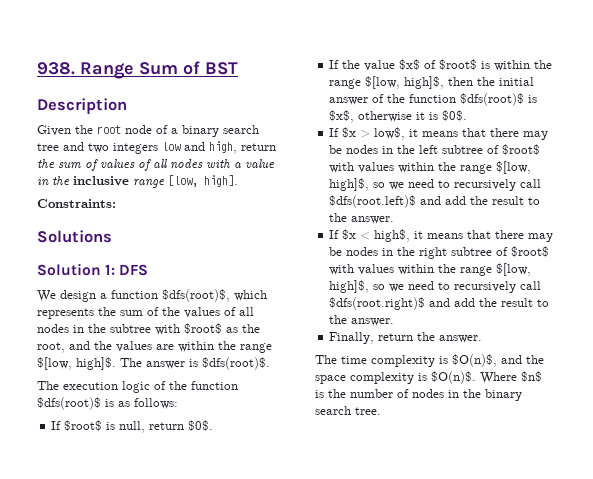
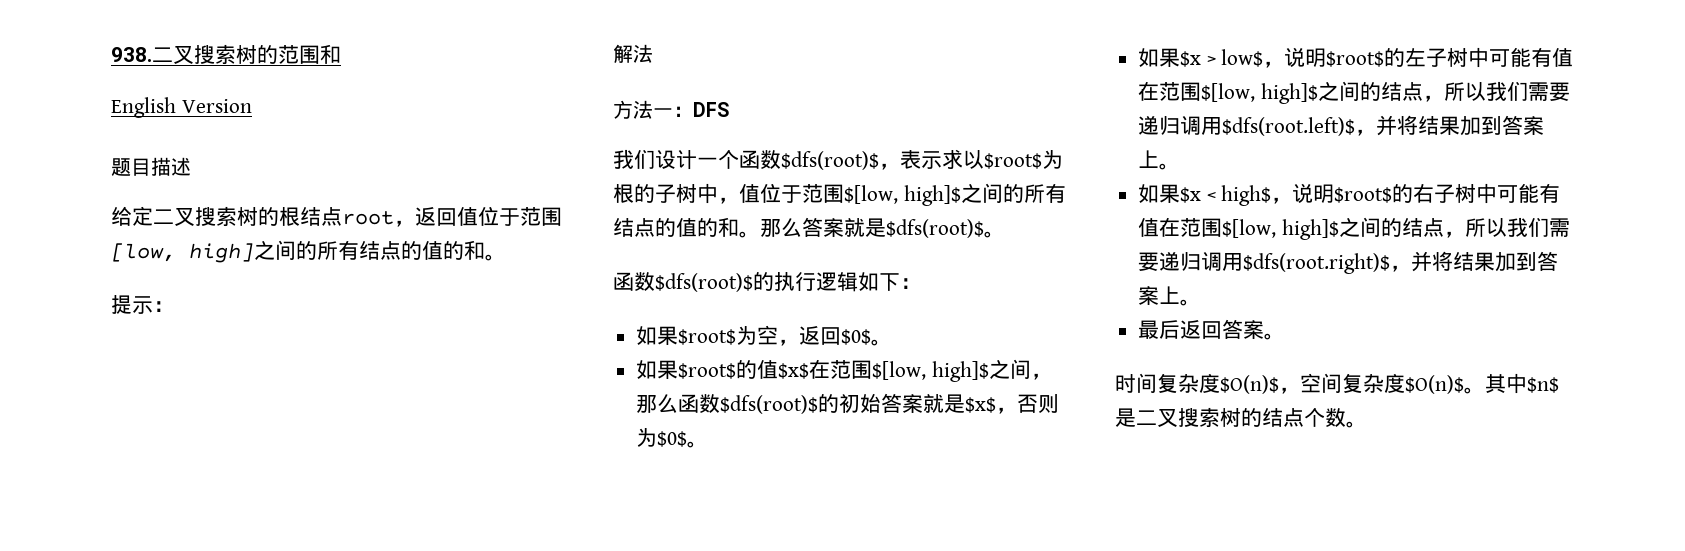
- 938. Range Sum of BST
- Description
- Given the root node of a binary search tree and two integers low and high, return the sum of values of all nodes with a value in the inclusive range [low, high].
- Constraints:
- Solutions
- Solution 1: DFS
- We design a function $dfs(root)$, which represents the sum of the values of all nodes in the subtree with $root$ as the root, and the values are within the range $[low, high]$. The answer is $dfs(root)$.
- The execution logic of the function $dfs(root)$ is as follows:
- If $root$ is null, return $0$.
- If the value $x$ of $root$ is within the range $[low, high]$, then the initial answer of the function $dfs(root)$ is $x$, otherwise it is $0$.
- If $x > low$, it means that there may be nodes in the left subtree of $root$ with values within the range $[low, high]$, so we need to recursively call $dfs(root.left)$ and add the result to the answer.
- If $x < high$, it means that there may be nodes in the right subtree of $root$ with values within the range $[low, high]$, so we need to recursively call $dfs(root.right)$ and add the result to the answer.
- Finally, return the answer.
- The time complexity is $O(n)$, and the space complexity is $O(n)$. Where $n$ is the number of nodes in the binary search tree.
+ 938.二叉搜索树的范围和
+ English Version
+ 题目描述
+ 给定二叉搜索树的根结点root，返回值位于范围[low, high]之间的所有结点的值的和。
+ 提示：
+ 解法
+ 方法一：DFS
+ 我们设计一个函数$dfs(root)$，表示求以$root$为根的子树中，值位于范围$[low, high]$之间的所有结点的值的和。那么答案就是$dfs(root)$。
+ 函数$dfs(root)$的执行逻辑如下：
+ 如果$root$为空，返回$0$。
+ 如果$root$的值$x$在范围$[low, high]$之间，那么函数$dfs(root)$的初始答案就是$x$，否则为$0$。
+ 如果$x > low$，说明$root$的左子树中可能有值在范围$[low, high]$之间的结点，所以我们需要递归调用$dfs(root.left)$，并将结果加到答案上。
+ 如果$x < high$，说明$root$的右子树中可能有值在范围$[low, high]$之间的结点，所以我们需要递归调用$dfs(root.right)$，并将结果加到答案上。
+ 最后返回答案。
+ 时间复杂度$O(n)$，空间复杂度$O(n)$。其中$n$是二叉搜索树的结点个数。

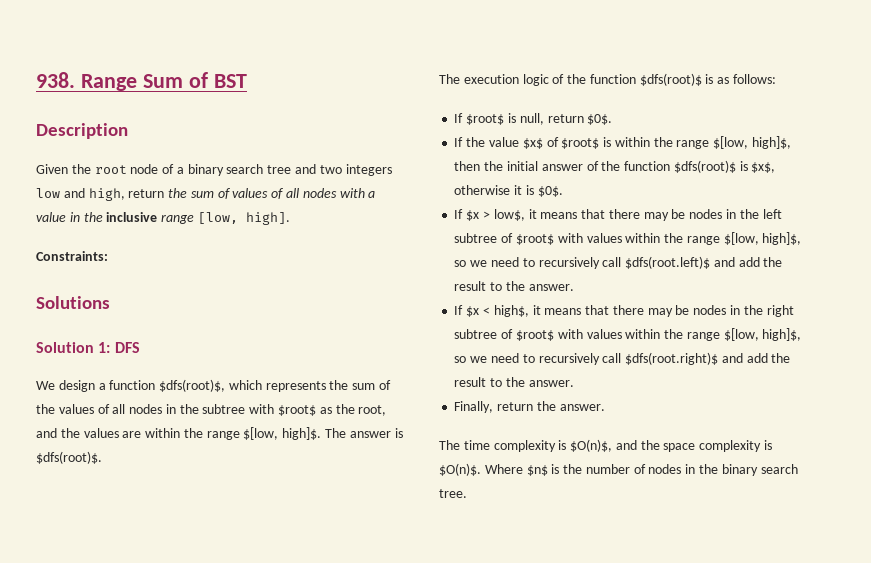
- 938.二叉搜索树的范围和
- English Version
- 题目描述
- 给定二叉搜索树的根结点root，返回值位于范围[low, high]之间的所有结点的值的和。
- 提示：
- 解法
- 方法一：DFS
- 我们设计一个函数$dfs(root)$，表示求以$root$为根的子树中，值位于范围$[low, high]$之间的所有结点的值的和。那么答案就是$dfs(root)$。
- 函数$dfs(root)$的执行逻辑如下：
- 如果$root$为空，返回$0$。
- 如果$root$的值$x$在范围$[low, high]$之间，那么函数$dfs(root)$的初始答案就是$x$，否则为$0$。
- 如果$x > low$，说明$root$的左子树中可能有值在范围$[low, high]$之间的结点，所以我们需要递归调用$dfs(root.left)$，并将结果加到答案上。
- 如果$x < high$，说明$root$的右子树中可能有值在范围$[low, high]$之间的结点，所以我们需要递归调用$dfs(root.right)$，并将结果加到答案上。
- 最后返回答案。
- 时间复杂度$O(n)$，空间复杂度$O(n)$。其中$n$是二叉搜索树的结点个数。
+ 938. Range Sum of BST
+ Description
+ Given the root node of a binary search tree and two integers low and high, return the sum of values of all nodes with a value in the inclusive range [low, high].
+ Constraints:
+ Solutions
+ Solution 1: DFS
+ We design a function $dfs(root)$, which represents the sum of the values of all nodes in the subtree with $root$ as the root, and the values are within the range $[low, high]$. The answer is $dfs(root)$.
+ The execution logic of the function $dfs(root)$ is as follows:
+ If $root$ is null, return $0$.
+ If the value $x$ of $root$ is within the range $[low, high]$, then the initial answer of the function $dfs(root)$ is $x$, otherwise it is $0$.
+ If $x > low$, it means that there may be nodes in the left subtree of $root$ with values within the range $[low, high]$, so we need to recursively call $dfs(root.left)$ and add the result to the answer.
+ If $x < high$, it means that there may be nodes in the right subtree of $root$ with values within the range $[low, high]$, so we need to recursively call $dfs(root.right)$ and add the result to the answer.
+ Finally, return the answer.
+ The time complexity is $O(n)$, and the space complexity is $O(n)$. Where $n$ is the number of nodes in the binary search tree.

